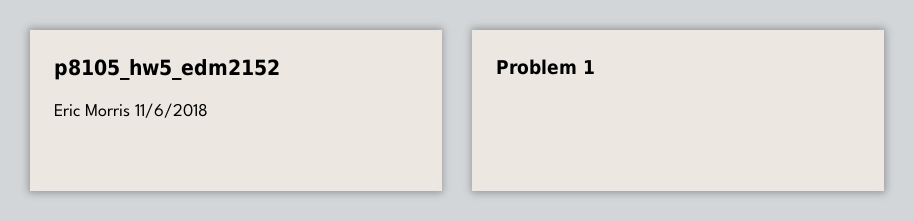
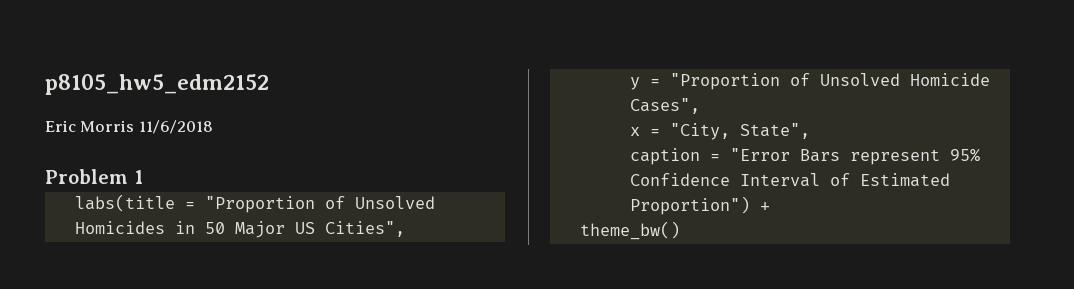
+ labs(title = "Proportion of Unsolved Homicides in 50 Major US Cities",
+ y = "Proportion of Unsolved Homicide Cases",
+ x = "City, State",
+ caption = "Error Bars represent 95% Confidence Interval of Estimated Proportion") +
+ theme_bw()

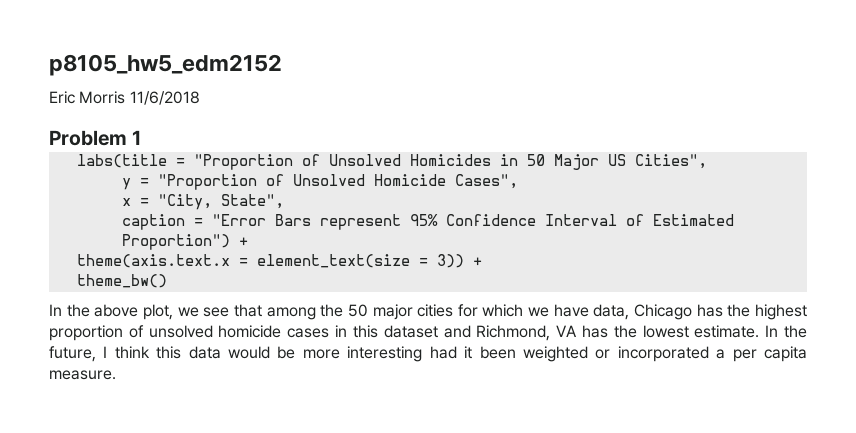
+ theme(axis.text.x = element_text(size = 3)) +
  theme_bw()
+ In the above plot, we see that among the 50 major cities for which we have data, Chicago has the highest proportion of unsolved homicide cases in this dataset and Richmond, VA has the lowest estimate. In the future, I think this data would be more interesting had it been weighted or incorporated a per capita measure.

